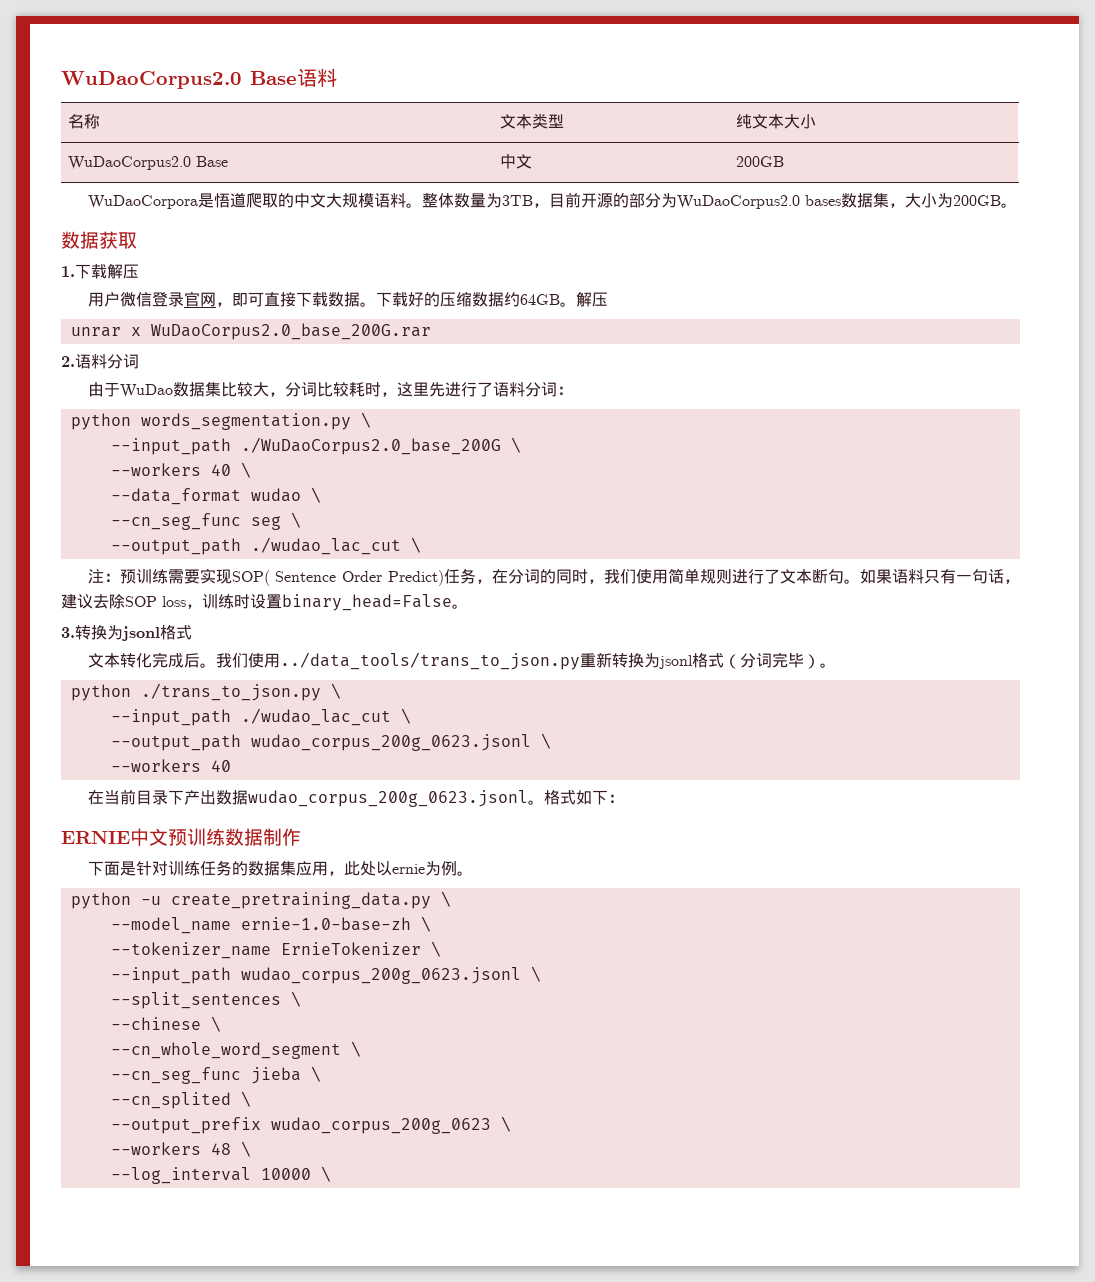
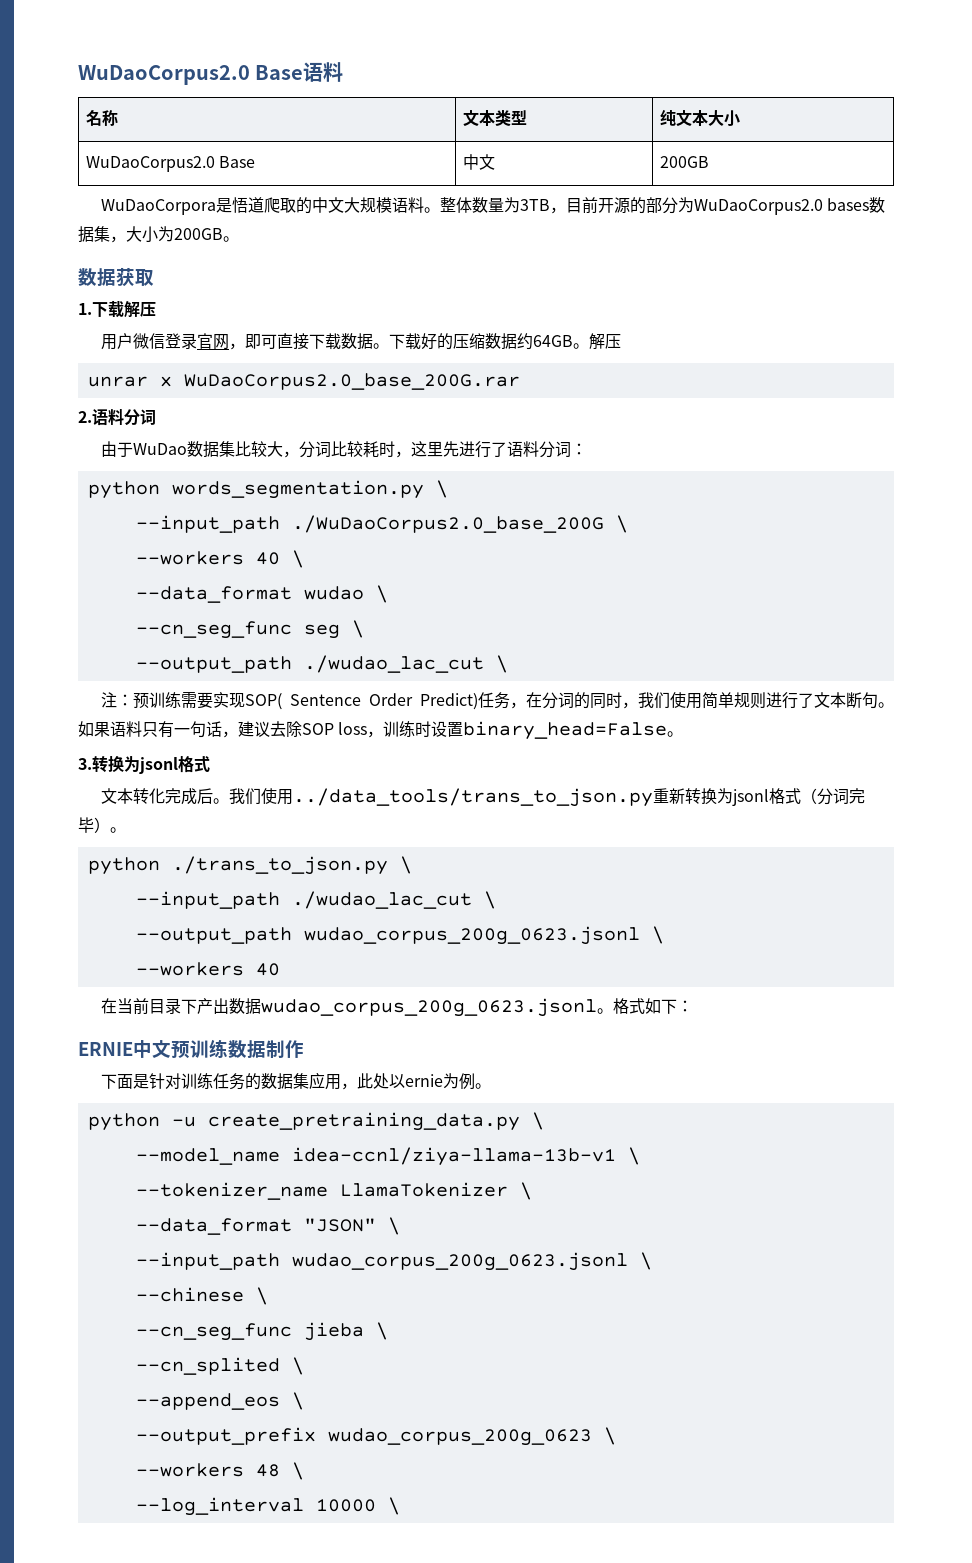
- --model_name ernie-1.0-base-zh \
+ --model_name idea-ccnl/ziya-llama-13b-v1 \
- --tokenizer_name ErnieTokenizer \
+ --tokenizer_name LlamaTokenizer \
+ --data_format "JSON" \
- --split_sentences \
- --cn_whole_word_segment \
+ --append_eos \

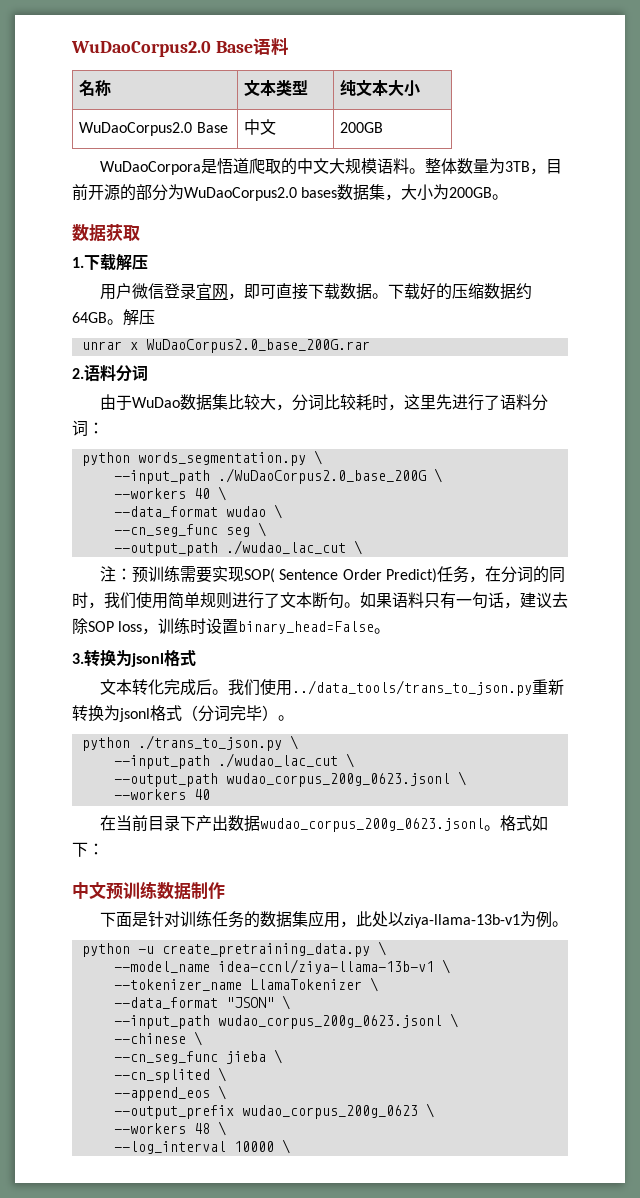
- ERNIE中文预训练数据制作
+ 中文预训练数据制作
- 下面是针对训练任务的数据集应用，此处以ernie为例。
+ 下面是针对训练任务的数据集应用，此处以ziya-llama-13b-v1为例。

